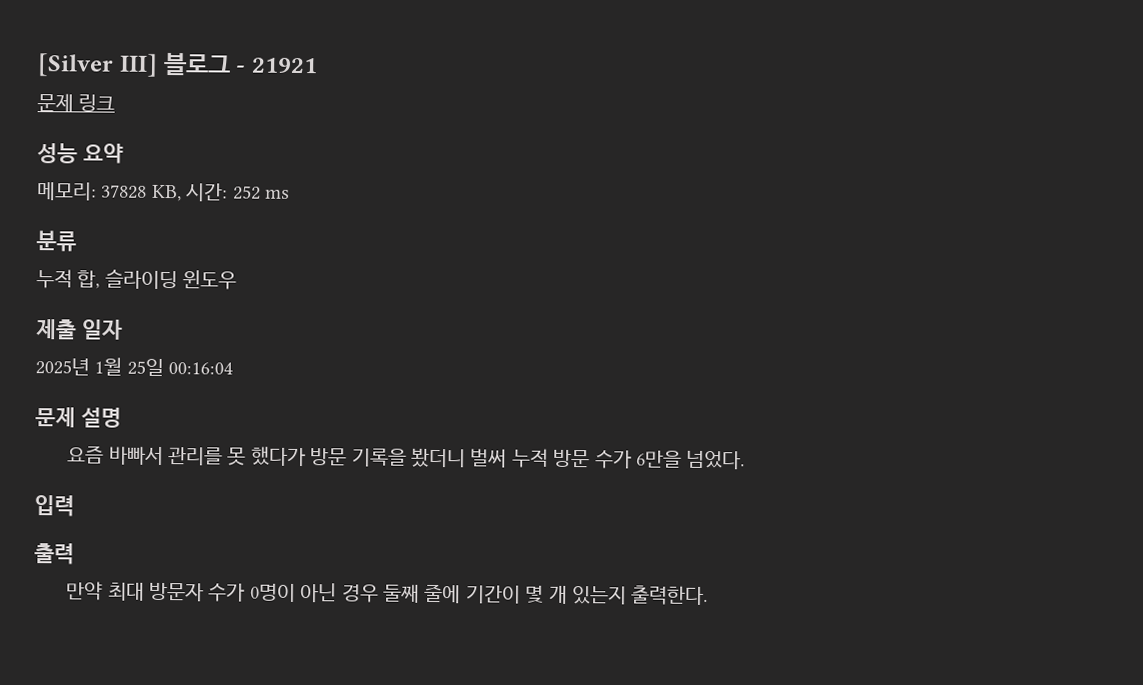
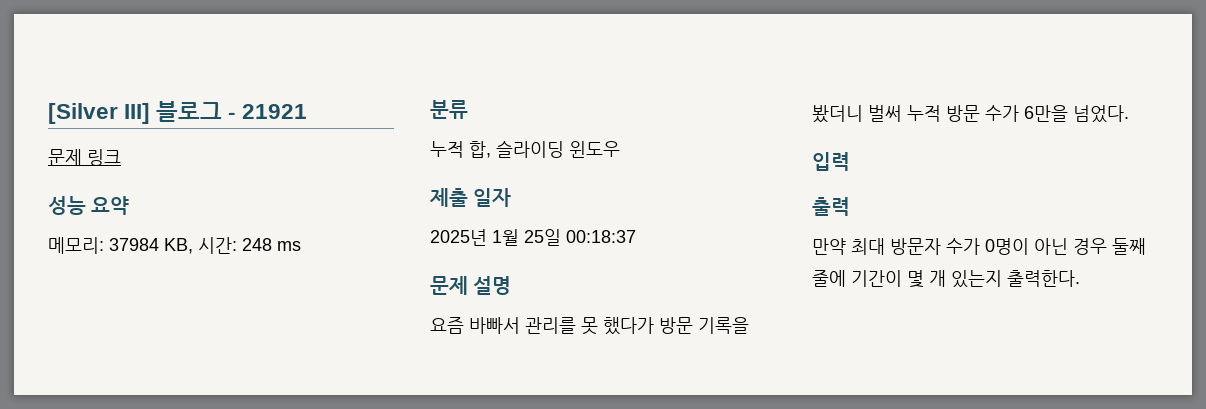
- 메모리: 37828 KB, 시간: 252 ms
+ 메모리: 37984 KB, 시간: 248 ms
- 2025년 1월 25일 00:16:04
+ 2025년 1월 25일 00:18:37

